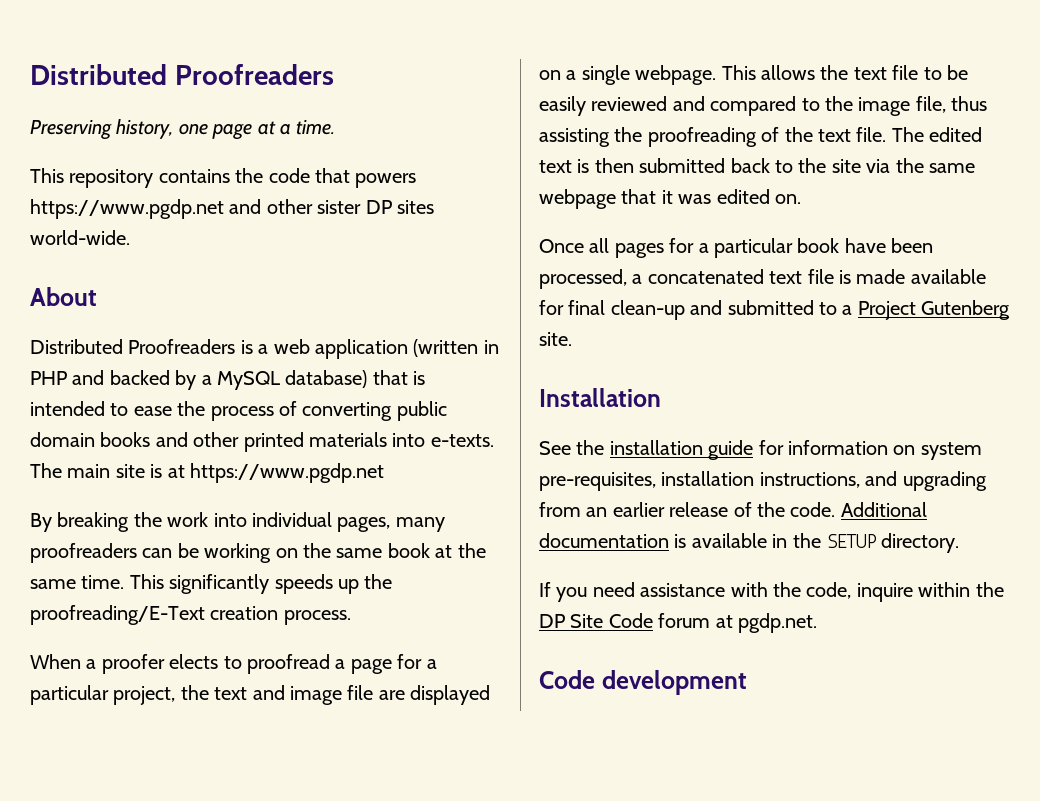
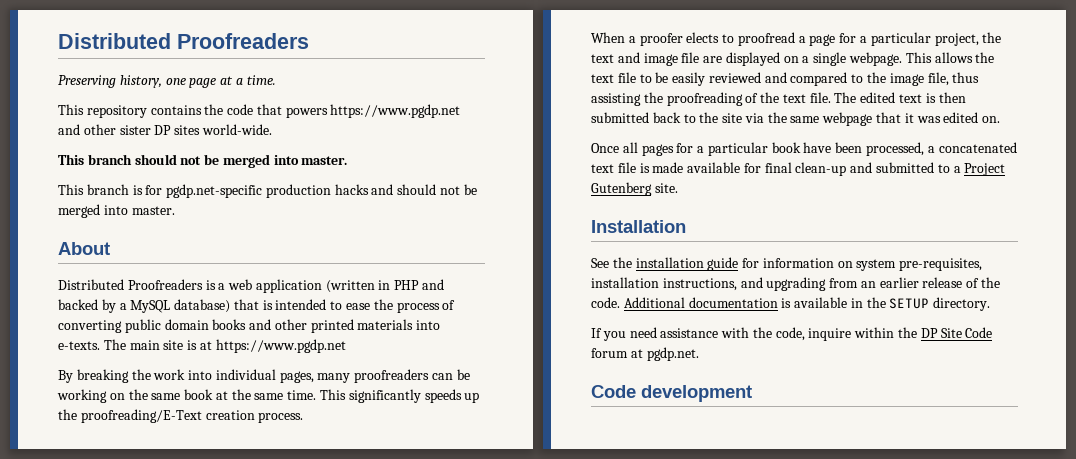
+ This branch should not be merged into master.
+ This branch is for pgdp.net-specific production hacks and should not be merged into master.

